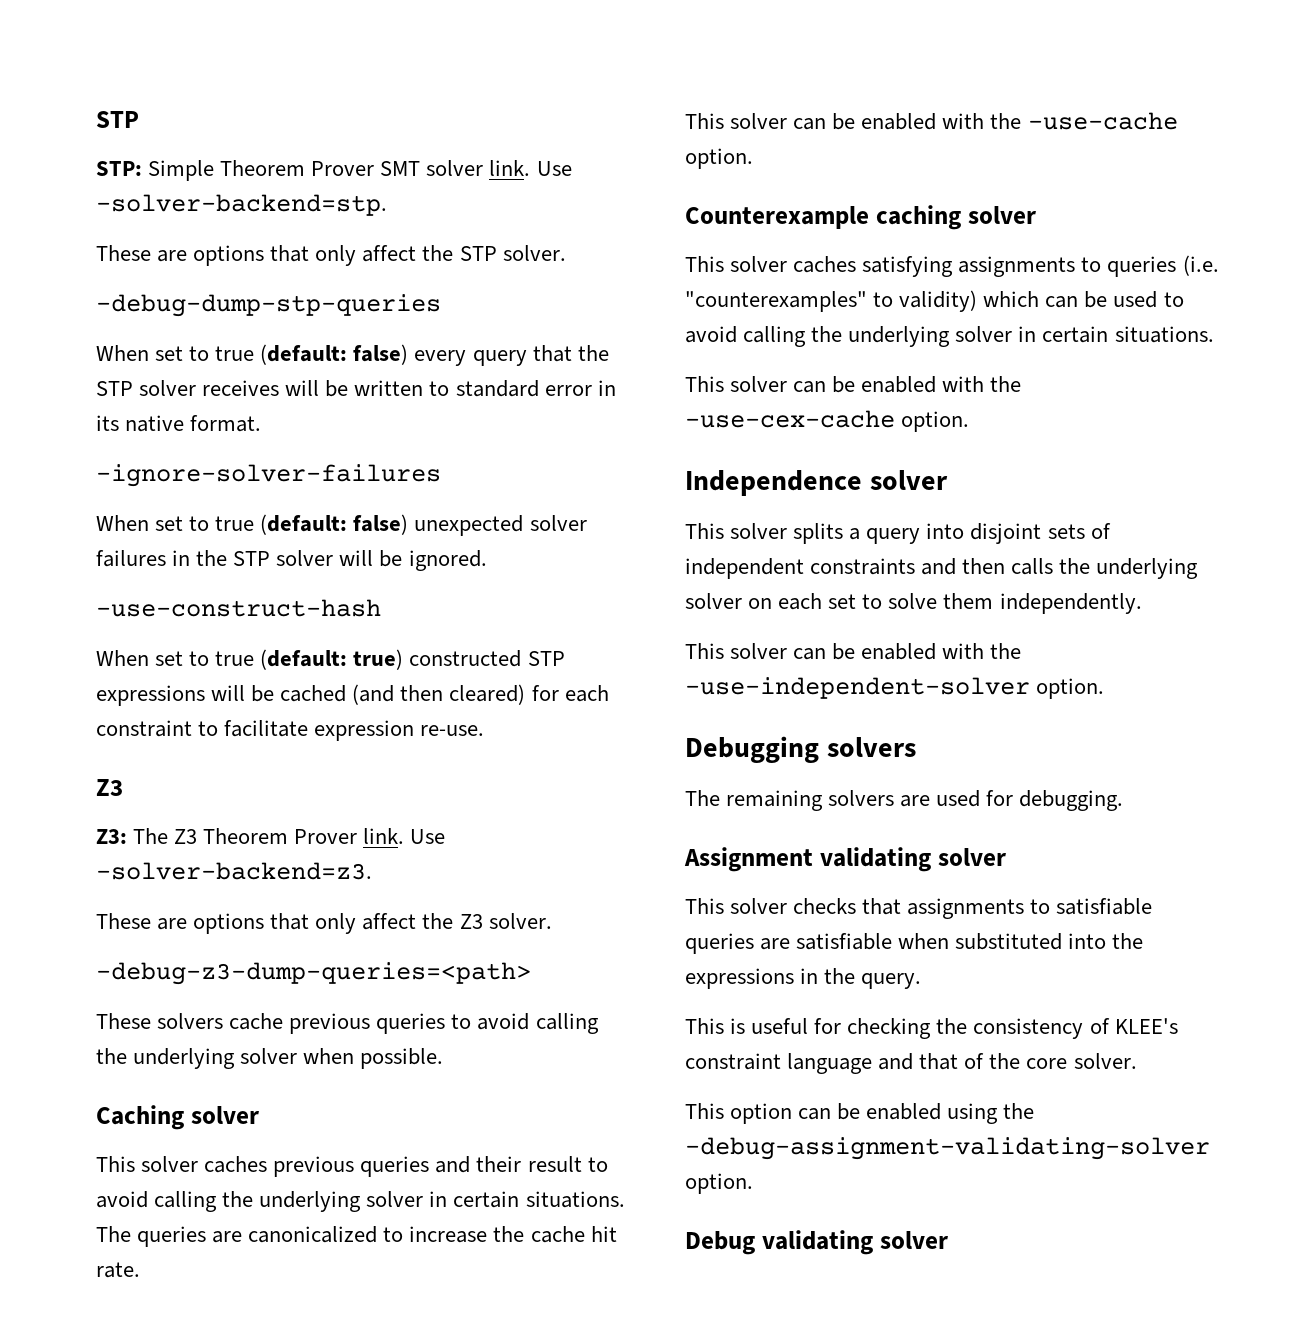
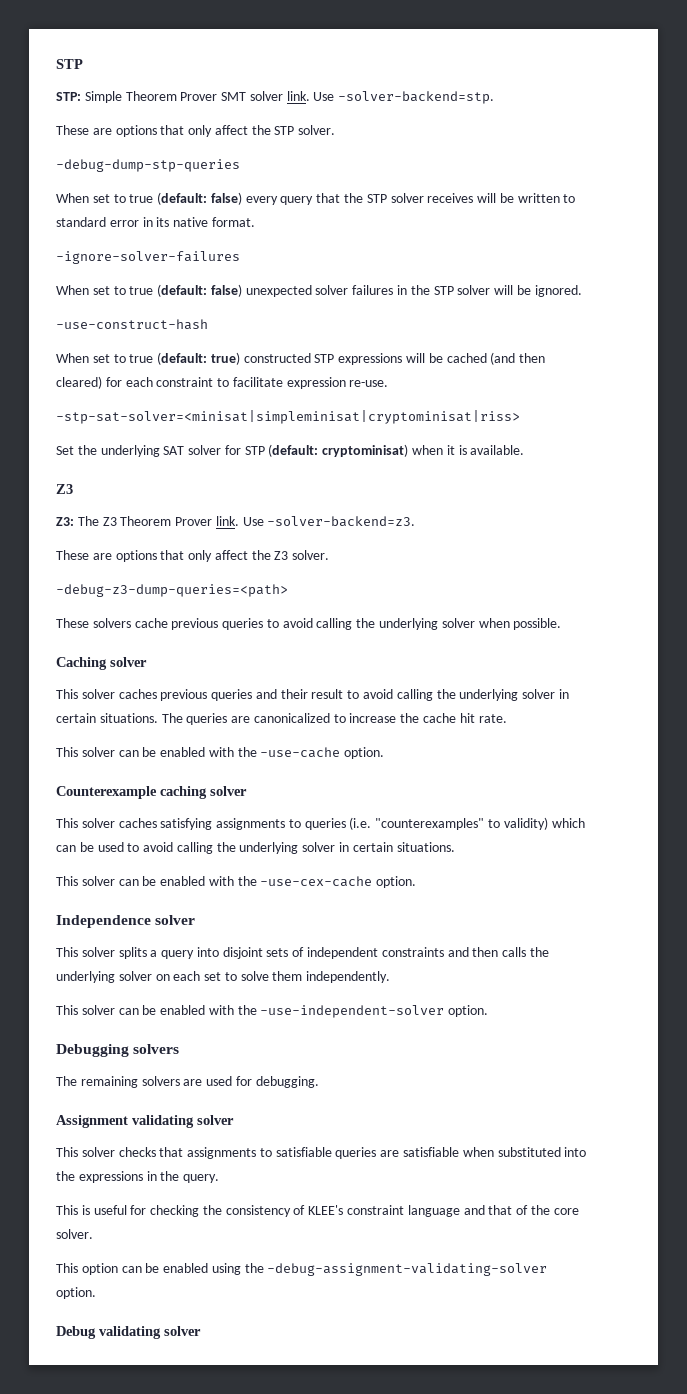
+ -stp-sat-solver=<minisat|simpleminisat|cryptominisat|riss>
+ Set the underlying SAT solver for STP (default: cryptominisat) when it is available.

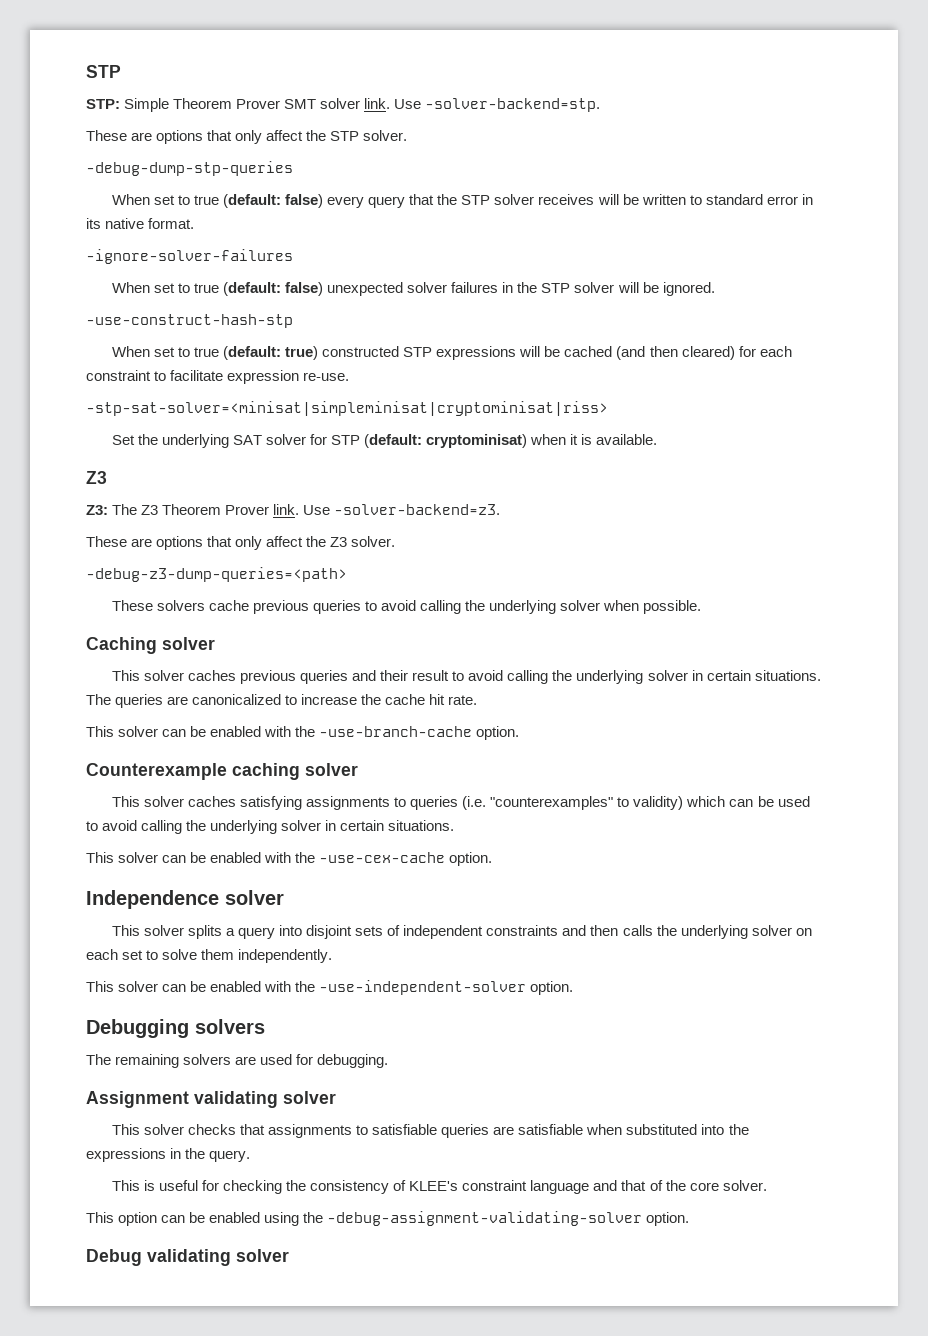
- -use-construct-hash
+ -use-construct-hash-stp
- This solver can be enabled with the -use-cache option.
+ This solver can be enabled with the -use-branch-cache option.

